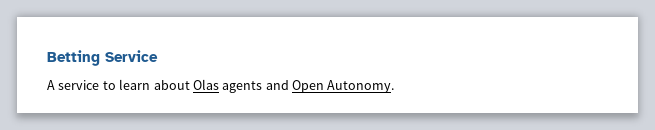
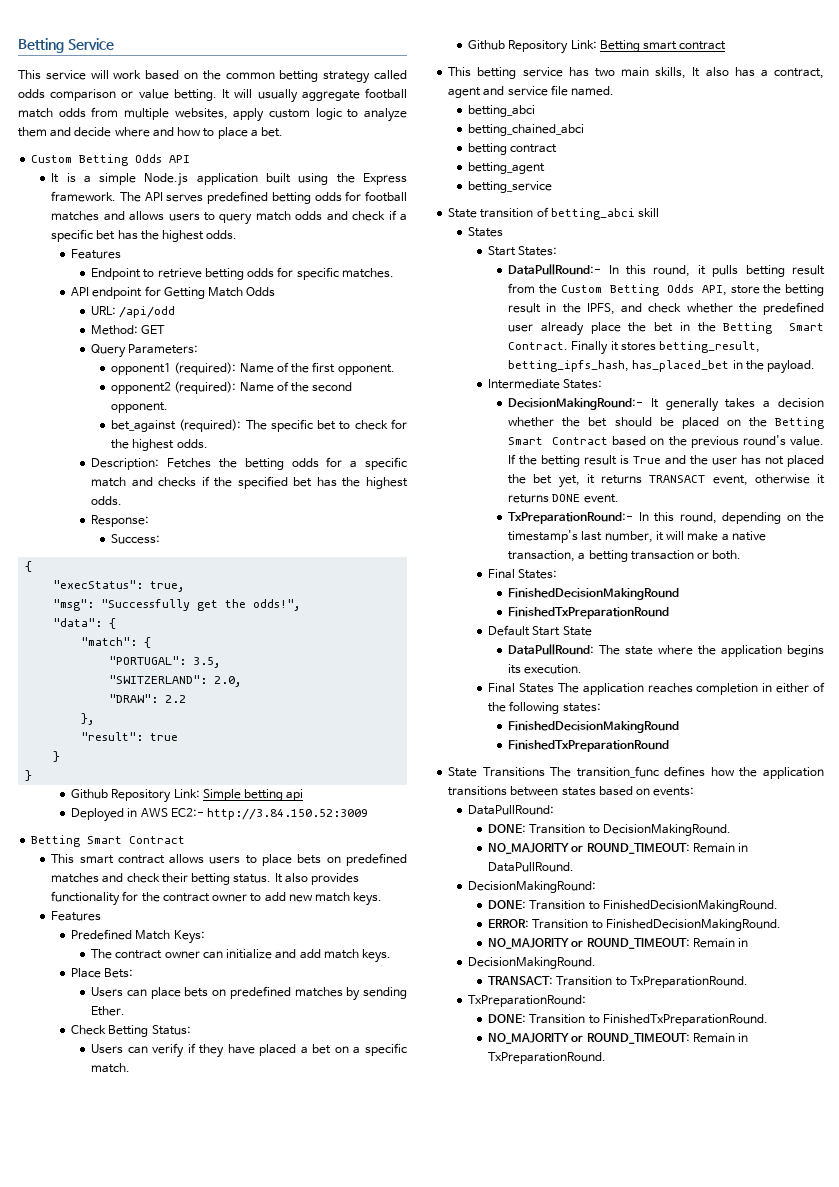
- A service to learn about Olas agents and Open Autonomy.
+ This service will work based on the common betting strategy called odds comparison or value betting. It will usually aggregate football match odds from multiple websites, apply custom logic to analyze them and decide where and how to place a bet.
+ Custom Betting Odds API
+ It is a simple Node.js application built using the Express framework. The API serves predefined betting odds for football matches and allows users to query match odds and check if a specific bet has the highest odds.
+ Features
+ Endpoint to retrieve betting odds for specific matches.
+ API endpoint for Getting Match Odds
+ URL: /api/odd
+ Method: GET
+ Query Parameters:
+ opponent1 (required): Name of the first opponent.
+ opponent2 (required): Name of the second opponent.
+ bet_against (required): The specific bet to check for the highest odds.
+ Description: Fetches the betting odds for a specific match and checks if the specified bet has the highest odds.
+ Response:
+ Success:
+ {
+ "execStatus": true,
+ "msg": "Successfully get the odds!",
+ "data": {
+ "match": {
+ "PORTUGAL": 3.5,
+ "SWITZERLAND": 2.0,
+ "DRAW": 2.2
+ },
+ "result": true
+ }
+ }
+ Github Repository Link: Simple betting api
+ Deployed in AWS EC2:- http://3.84.150.52:3009
+ Betting Smart Contract
+ This smart contract allows users to place bets on predefined matches and check their betting status. It also provides functionality for the contract owner to add new match keys.
+ Features
+ Predefined Match Keys:
+ The contract owner can initialize and add match keys.
+ Place Bets:
+ Users can place bets on predefined matches by sending Ether.
+ Check Betting Status:
+ Users can verify if they have placed a bet on a specific match.
+ Github Repository Link: Betting smart contract
+ This betting service has two main skills, It also has a contract, agent and service file named.
+ betting_abci
+ betting_chained_abci
+ betting contract
+ betting_agent
+ betting_service
+ State transition of betting_abci skill
+ States
+ Start States:
+ DataPullRound:- In this round, it pulls betting result from the Custom Betting Odds API, store the betting result in the IPFS, and check whether the predefined user already place the bet in the Betting Smart Contract. Finally it stores betting_result, betting_ipfs_hash, has_placed_bet in the payload.
+ Intermediate States:
+ DecisionMakingRound:- It generally takes a decision whether the bet should be placed on the Betting Smart Contract based on the previous round's value. If the betting result is True and the user has not placed the bet yet, it returns TRANSACT event, otherwise it returns DONE event.
+ TxPreparationRound:- In this round, depending on the timestamp's last number, it will make a native transaction, a betting transaction or both.
+ Final States:
+ FinishedDecisionMakingRound
+ FinishedTxPreparationRound
+ Default Start State
+ DataPullRound: The state where the application begins its execution.
+ Final States The application reaches completion in either of the following states:
+ FinishedDecisionMakingRound
+ FinishedTxPreparationRound
+ State Transitions The transition_func defines how the application transitions between states based on events:
+ DataPullRound:
+ DONE: Transition to DecisionMakingRound.
+ NO_MAJORITY or ROUND_TIMEOUT: Remain in DataPullRound.
+ DecisionMakingRound:
+ DONE: Transition to FinishedDecisionMakingRound.
+ ERROR: Transition to FinishedDecisionMakingRound.
+ NO_MAJORITY or ROUND_TIMEOUT: Remain in
+ DecisionMakingRound.
+ TRANSACT: Transition to TxPreparationRound.
+ TxPreparationRound:
+ DONE: Transition to FinishedTxPreparationRound.
+ NO_MAJORITY or ROUND_TIMEOUT: Remain in TxPreparationRound.

